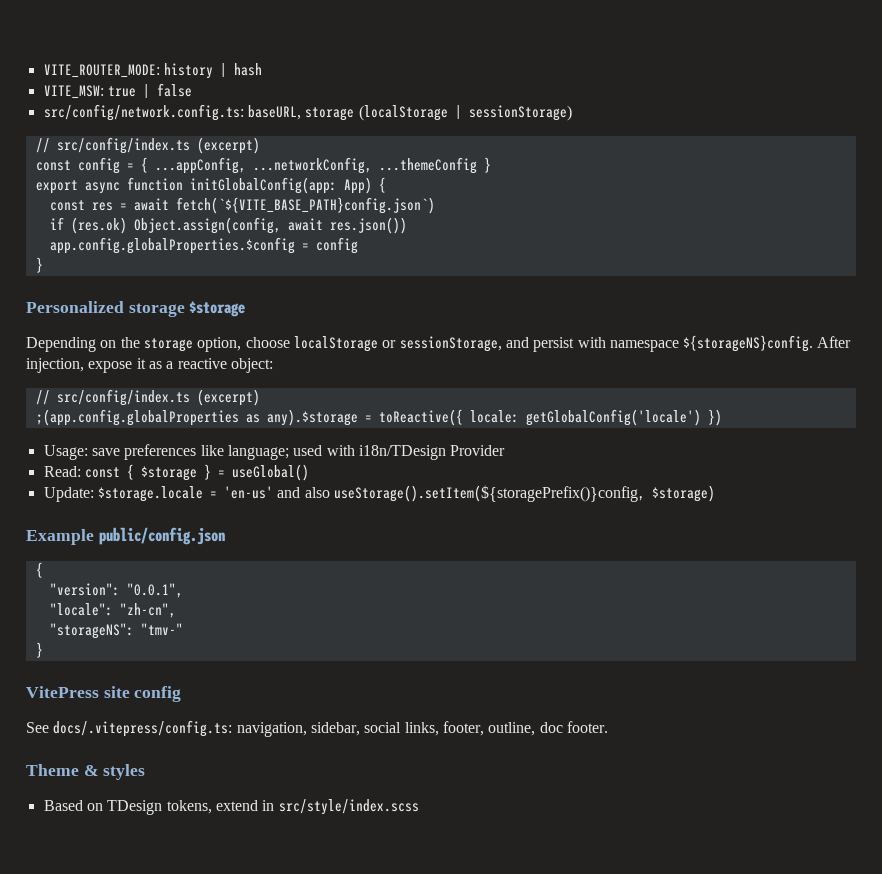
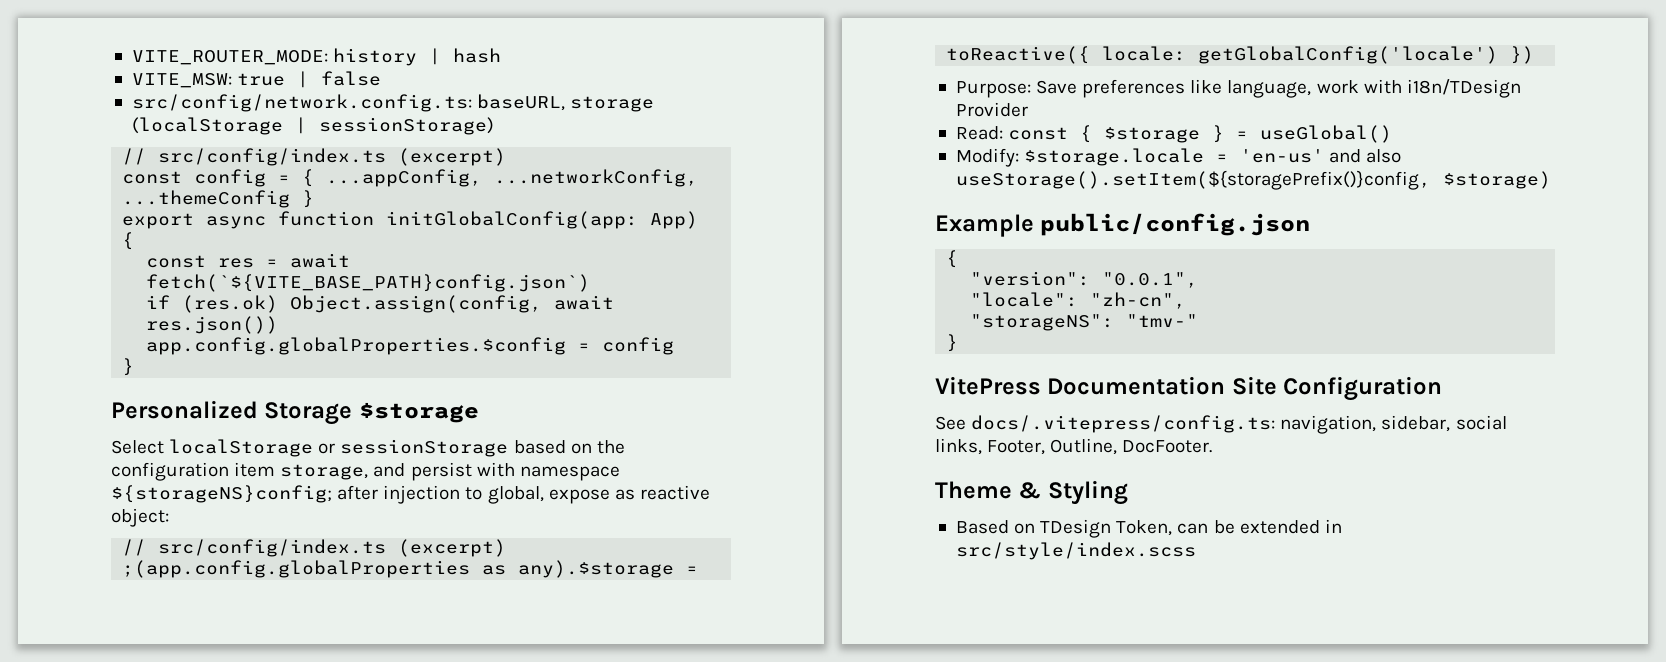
- Personalized storage $storage
+ Personalized Storage $storage
- Depending on the storage option, choose localStorage or sessionStorage, and persist with namespace ${storageNS}config. After injection, expose it as a reactive object:
+ Select localStorage or sessionStorage based on the configuration item storage, and persist with namespace ${storageNS}config; after injection to global, expose as reactive object:
- Usage: save preferences like language; used with i18n/TDesign Provider
+ Purpose: Save preferences like language, work with i18n/TDesign Provider
- Update: $storage.locale = 'en-us' and also useStorage().setItem(${storagePrefix()}config, $storage)
+ Modify: $storage.locale = 'en-us' and also useStorage().setItem(${storagePrefix()}config, $storage)
- VitePress site config
+ VitePress Documentation Site Configuration
- See docs/.vitepress/config.ts: navigation, sidebar, social links, footer, outline, doc footer.
+ See docs/.vitepress/config.ts: navigation, sidebar, social links, Footer, Outline, DocFooter.
- Theme & styles
+ Theme & Styling
- Based on TDesign tokens, extend in src/style/index.scss
+ Based on TDesign Token, can be extended in src/style/index.scss

